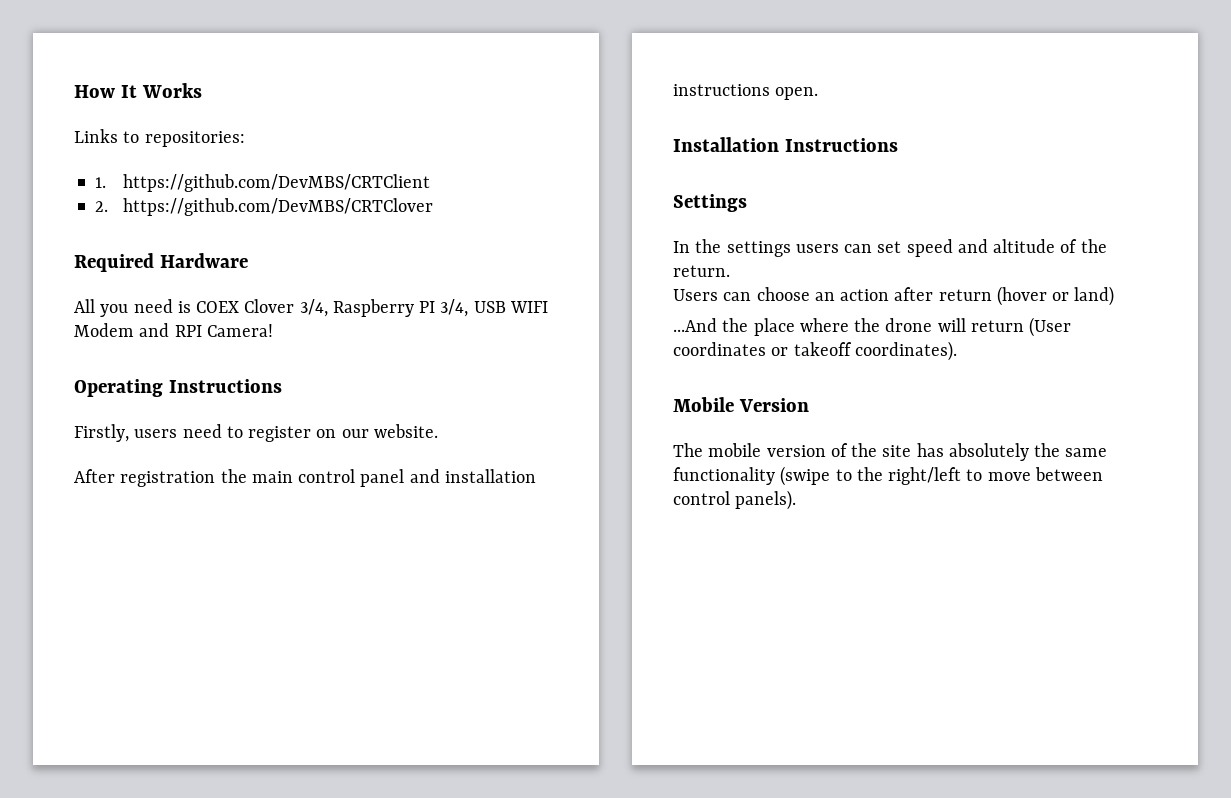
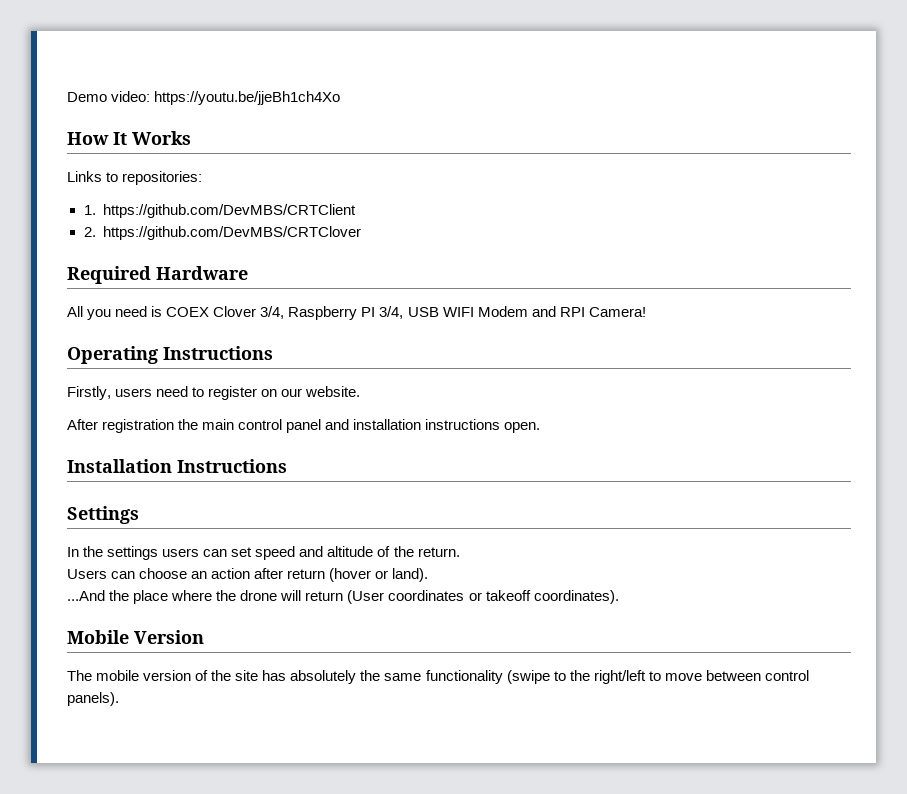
+ Demo video: https://youtu.be/jjeBh1ch4Xo
- Users can choose an action after return (hover or land)
+ Users can choose an action after return (hover or land).

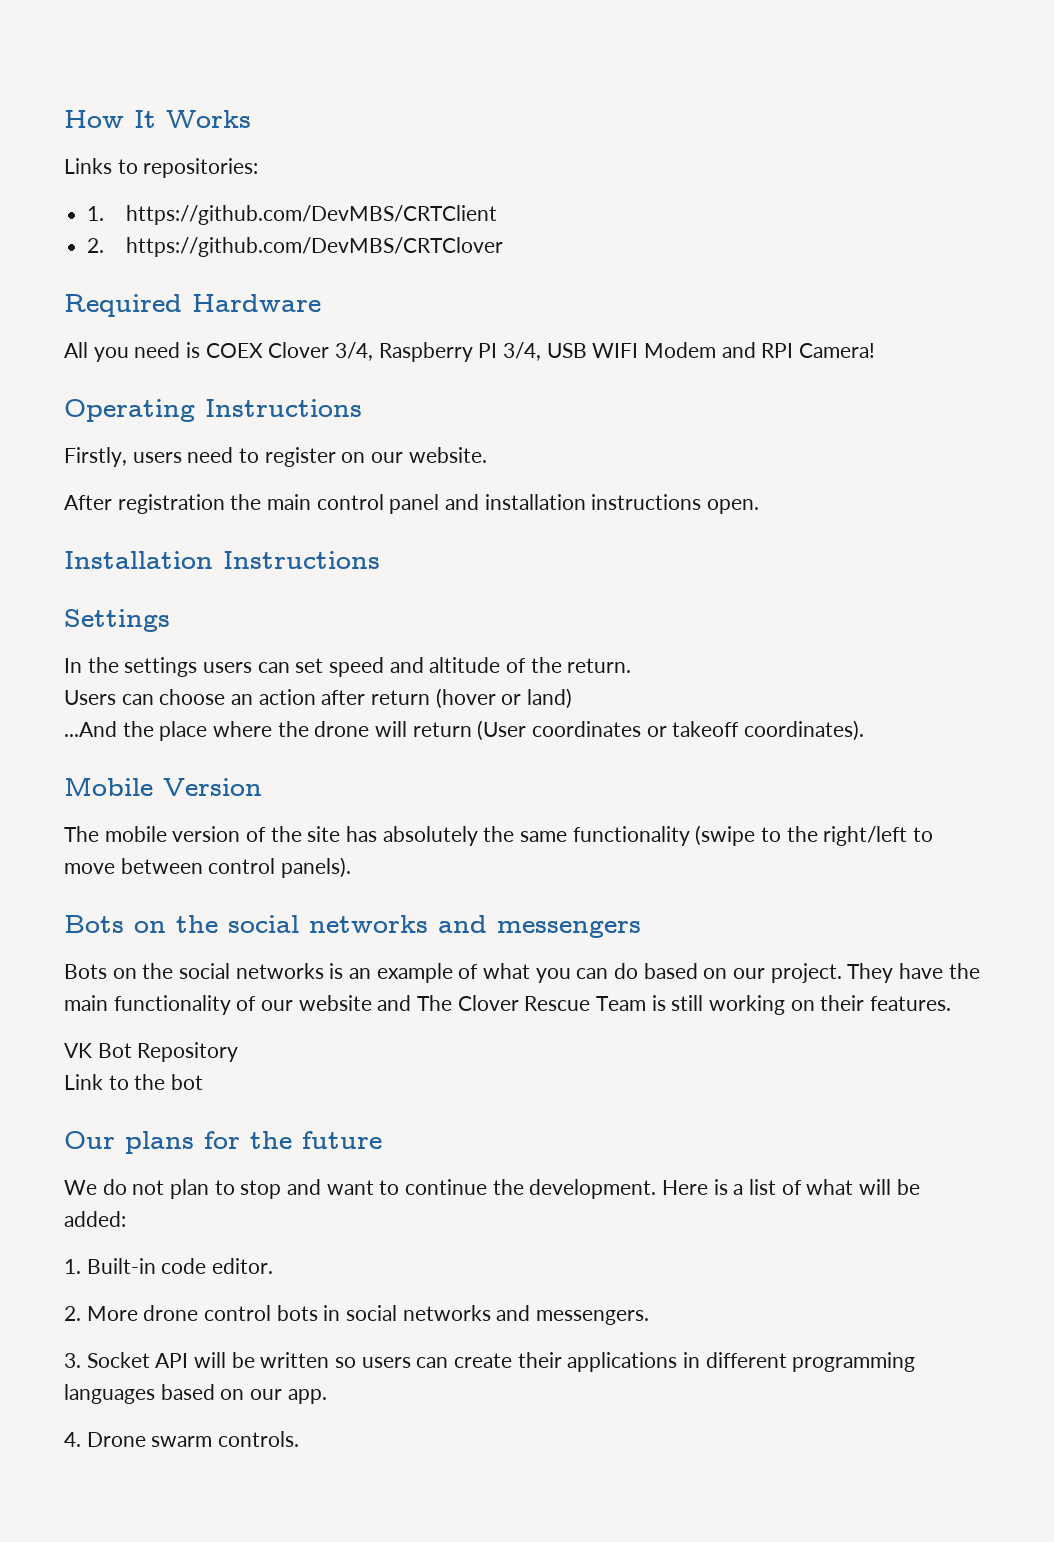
- Demo video: https://youtu.be/jjeBh1ch4Xo
- Users can choose an action after return (hover or land).
+ Users can choose an action after return (hover or land)
+ Bots on the social networks and messengers
+ Bots on the social networks is an example of what you can do based on our project. They have the main functionality of our website and The Clover Rescue Team is still working on their features.
+ VK Bot Repository
+ Link to the bot
+ Our plans for the future
+ We do not plan to stop and want to continue the development. Here is a list of what will be added:
+ 1. Built-in code editor.
+ 2. More drone control bots in social networks and messengers.
+ 3. Socket API will be written so users can create their applications in different programming languages based on our app.
+ 4. Drone swarm controls.

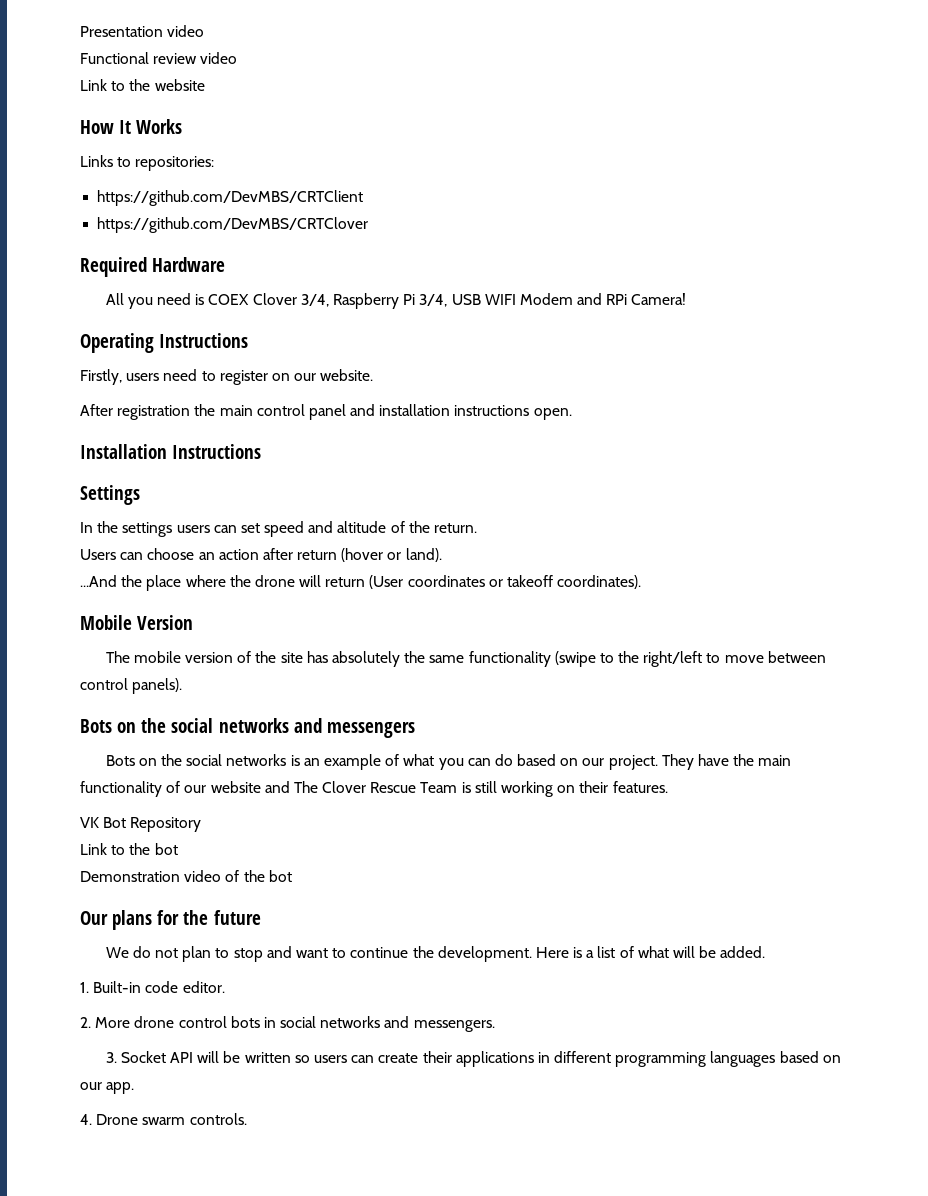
+ Presentation video
+ Functional review video
+ Link to the website
- 1. https://github.com/DevMBS/CRTClient
+ https://github.com/DevMBS/CRTClient
- 2. https://github.com/DevMBS/CRTClover
+ https://github.com/DevMBS/CRTClover
- All you need is COEX Clover 3/4, Raspberry PI 3/4, USB WIFI Modem and RPI Camera!
+ All you need is COEX Clover 3/4, Raspberry Pi 3/4, USB WIFI Modem and RPi Camera!
- Users can choose an action after return (hover or land)
+ Users can choose an action after return (hover or land).
+ Demonstration video of the bot
- Here is a list of what will be added:
+ Here is a list of what will be added.

